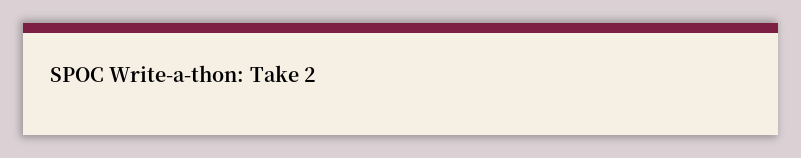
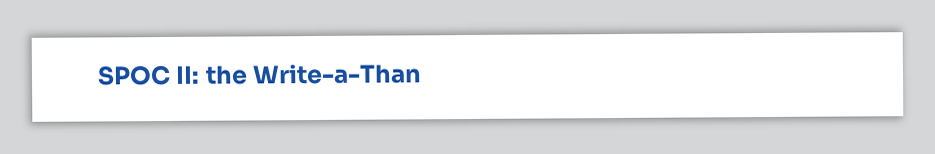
- SPOC Write-a-thon: Take 2
+ SPOC II: the Write-a-Than

